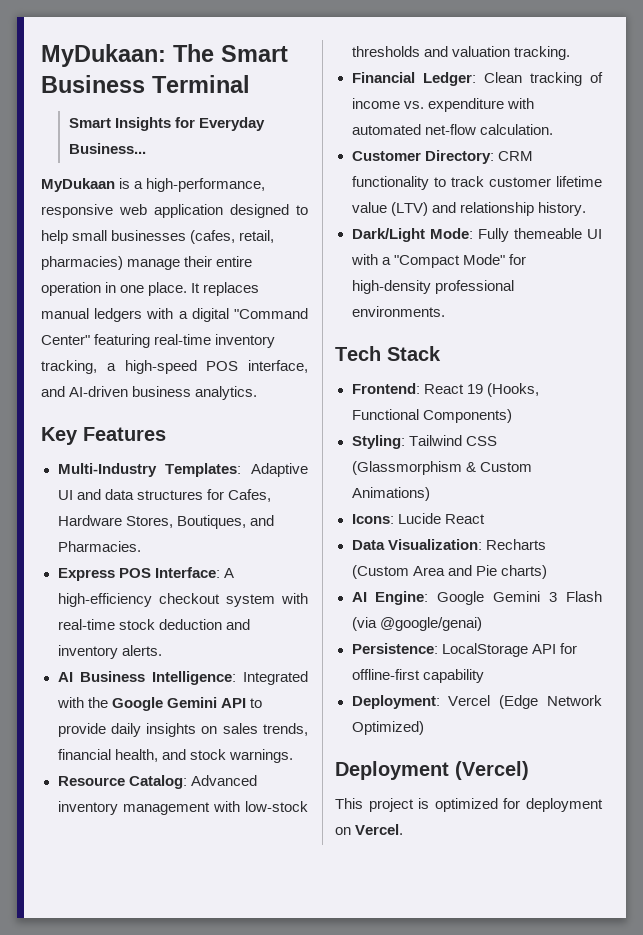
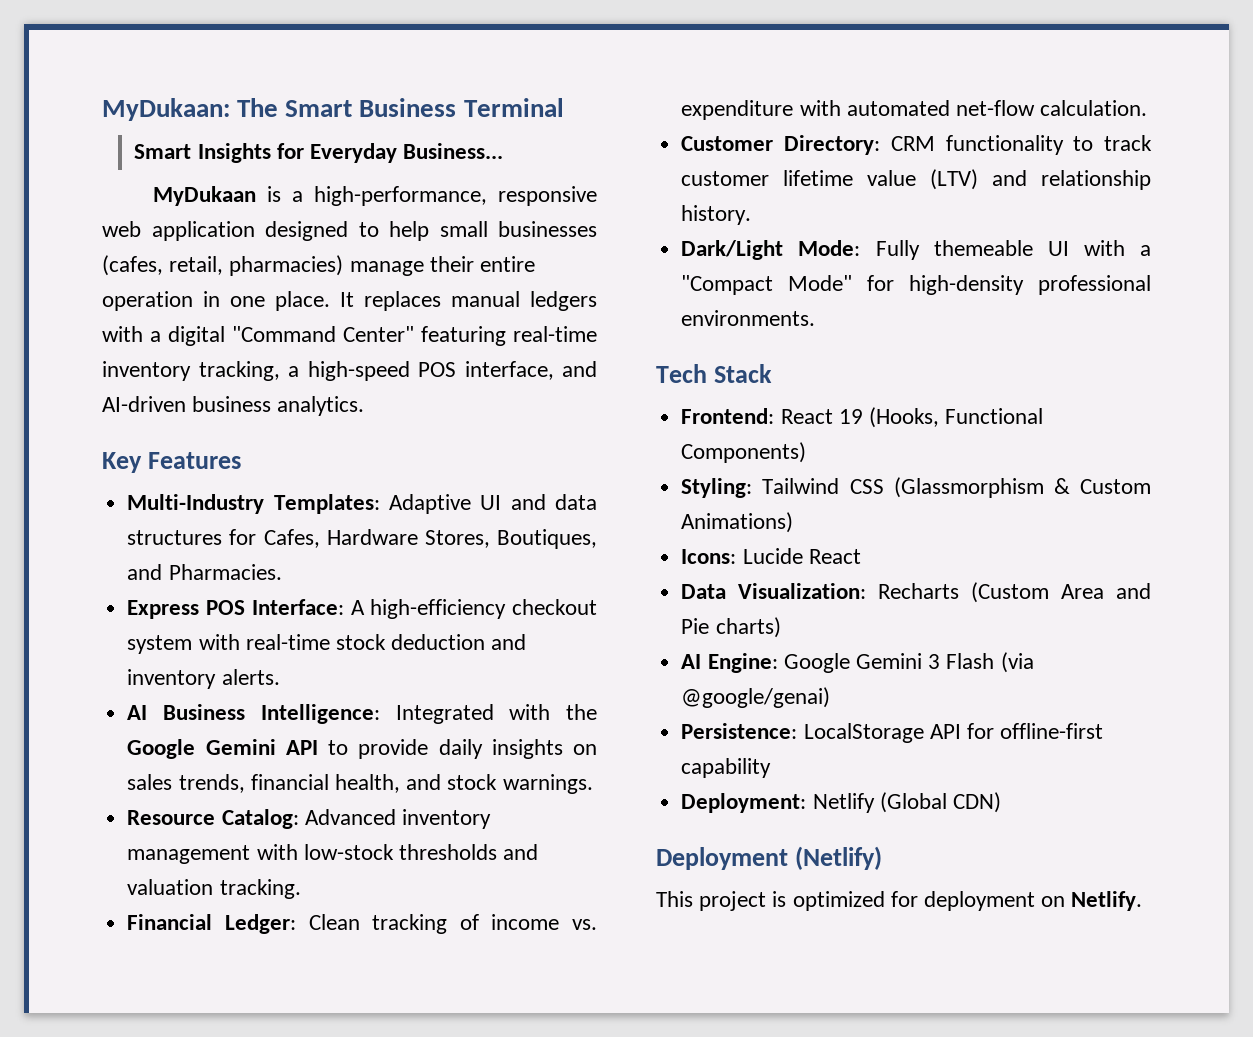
- Deployment: Vercel (Edge Network Optimized)
+ Deployment: Netlify (Global CDN)
- Deployment (Vercel)
+ Deployment (Netlify)
- This project is optimized for deployment on Vercel.
+ This project is optimized for deployment on Netlify.

